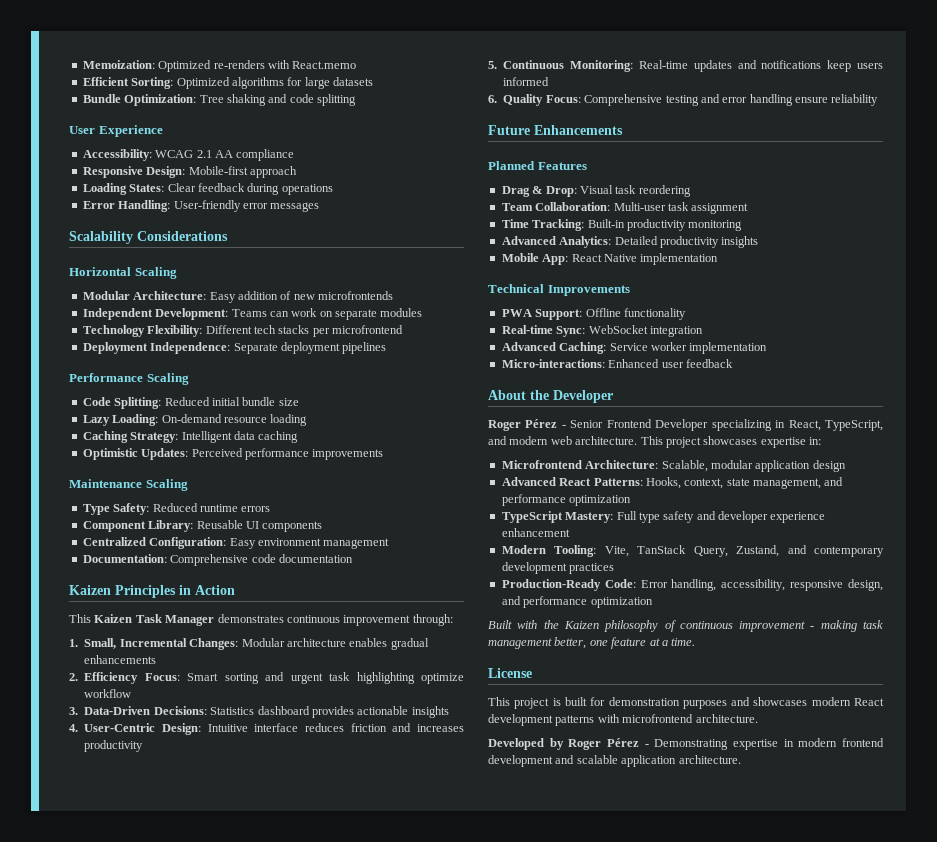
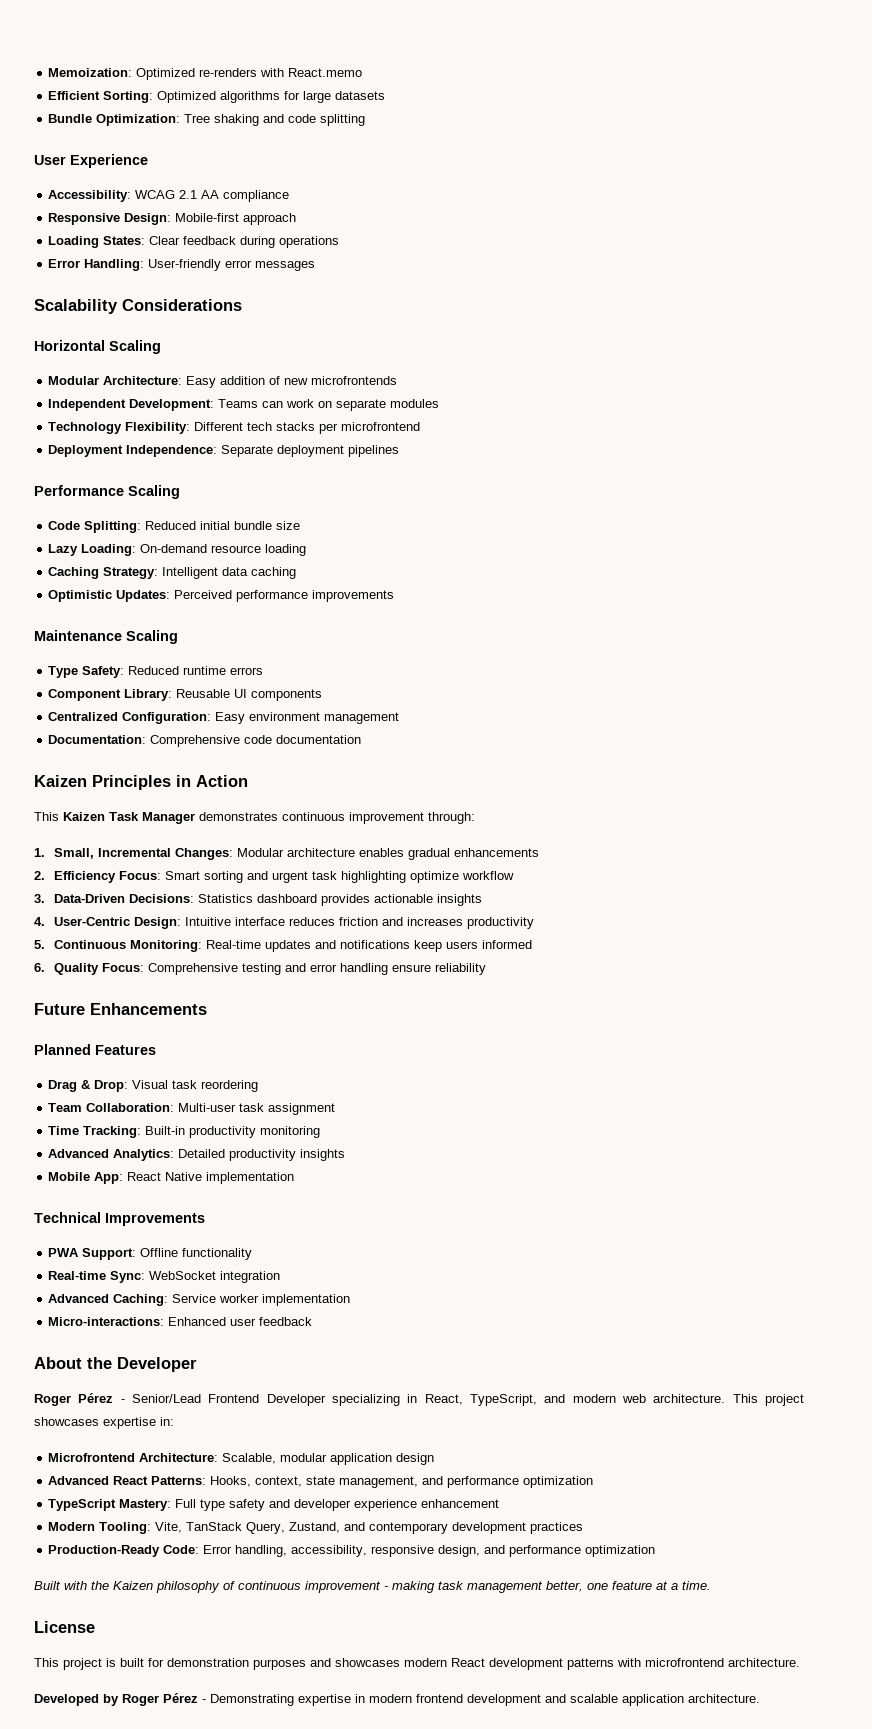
- Roger Pérez - Senior Frontend Developer specializing in React, TypeScript, and modern web architecture.
+ Roger Pérez - Senior/Lead Frontend Developer specializing in React, TypeScript, and modern web architecture.

